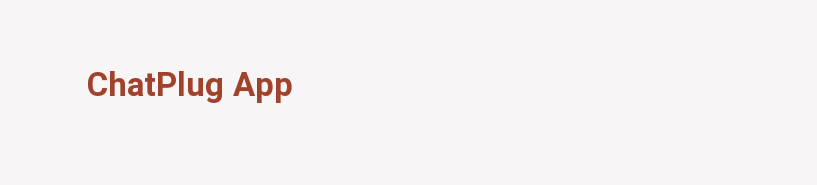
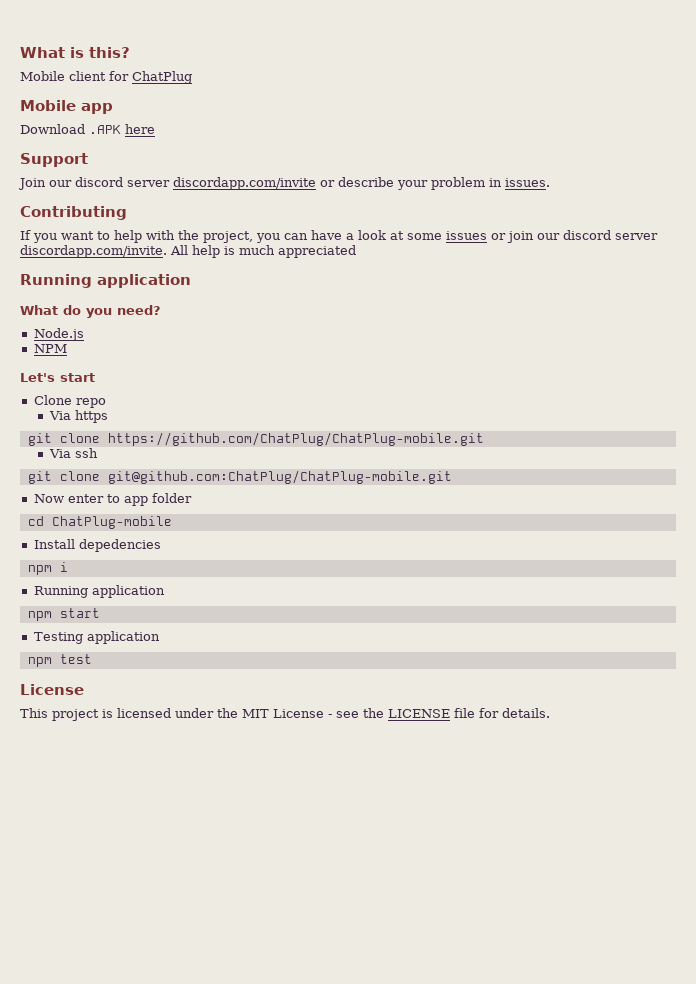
- ChatPlug App
+ What is this?
+ Mobile client for ChatPlug
+ Mobile app
+ Download .APK here
+ Support
+ Join our discord server discordapp.com/invite or describe your problem in issues.
+ Contributing
+ If you want to help with the project, you can have a look at some issues or join our discord server discordapp.com/invite. All help is much appreciated
+ Running application
+ What do you need?
+ Node.js
+ NPM
+ Let's start
+ Clone repo
+ Via https
+ git clone https://github.com/ChatPlug/ChatPlug-mobile.git
+ Via ssh
+ git clone git@github.com:ChatPlug/ChatPlug-mobile.git
+ Now enter to app folder
+ cd ChatPlug-mobile
+ Install depedencies
+ npm i
+ Running application
+ npm start
+ Testing application
+ npm test
+ License
+ This project is licensed under the MIT License - see the LICENSE file for details.

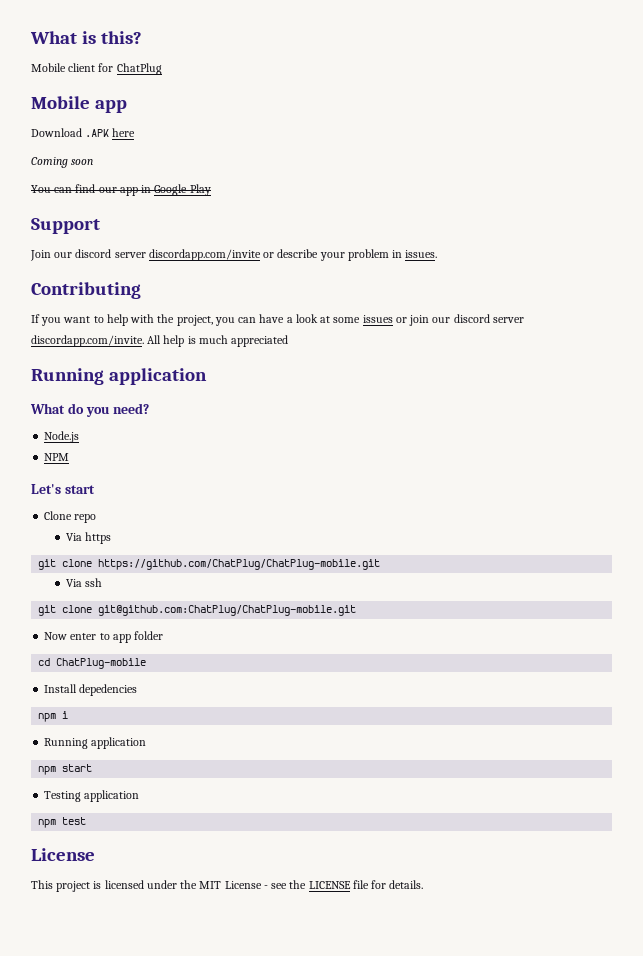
+ Coming soon
+ You can find our app in Google Play

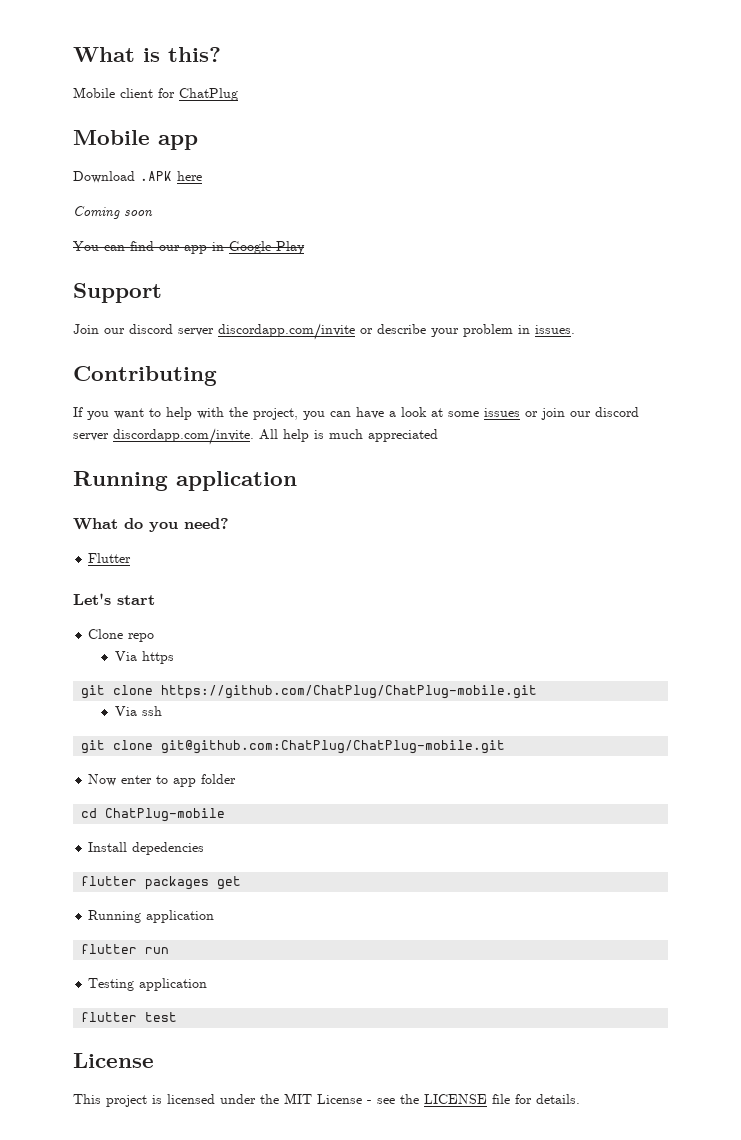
- Node.js
- NPM
+ Flutter
- npm i
+ flutter packages get
  Running application
- npm start
+ flutter run
- npm test
+ flutter test

